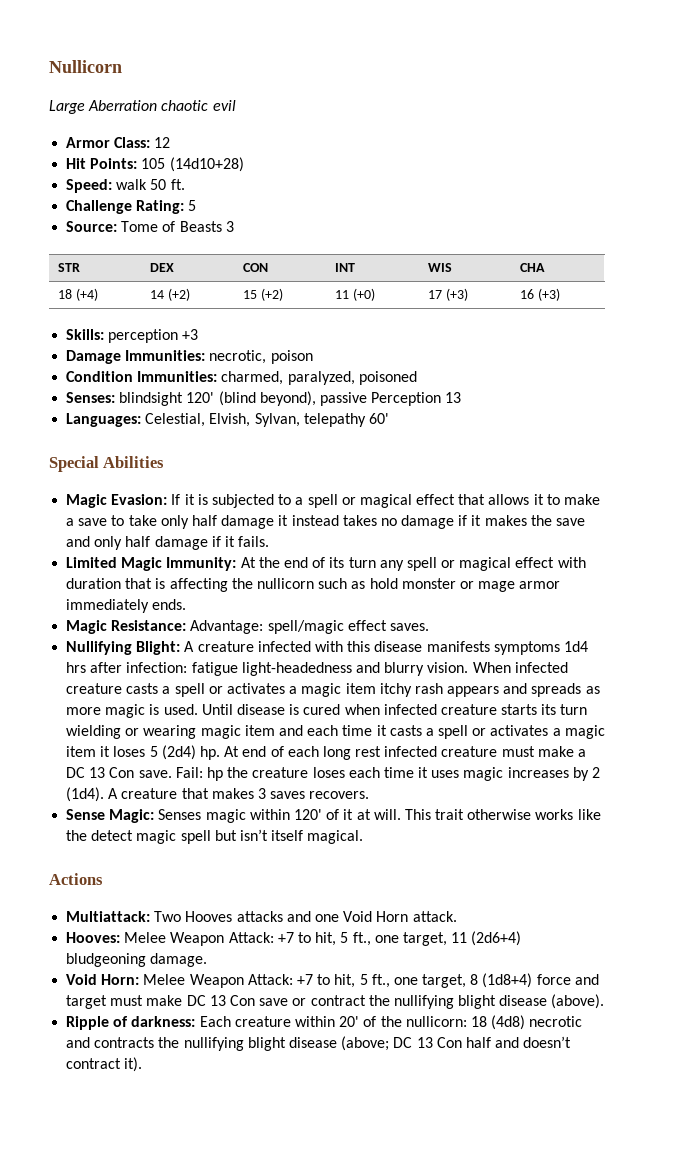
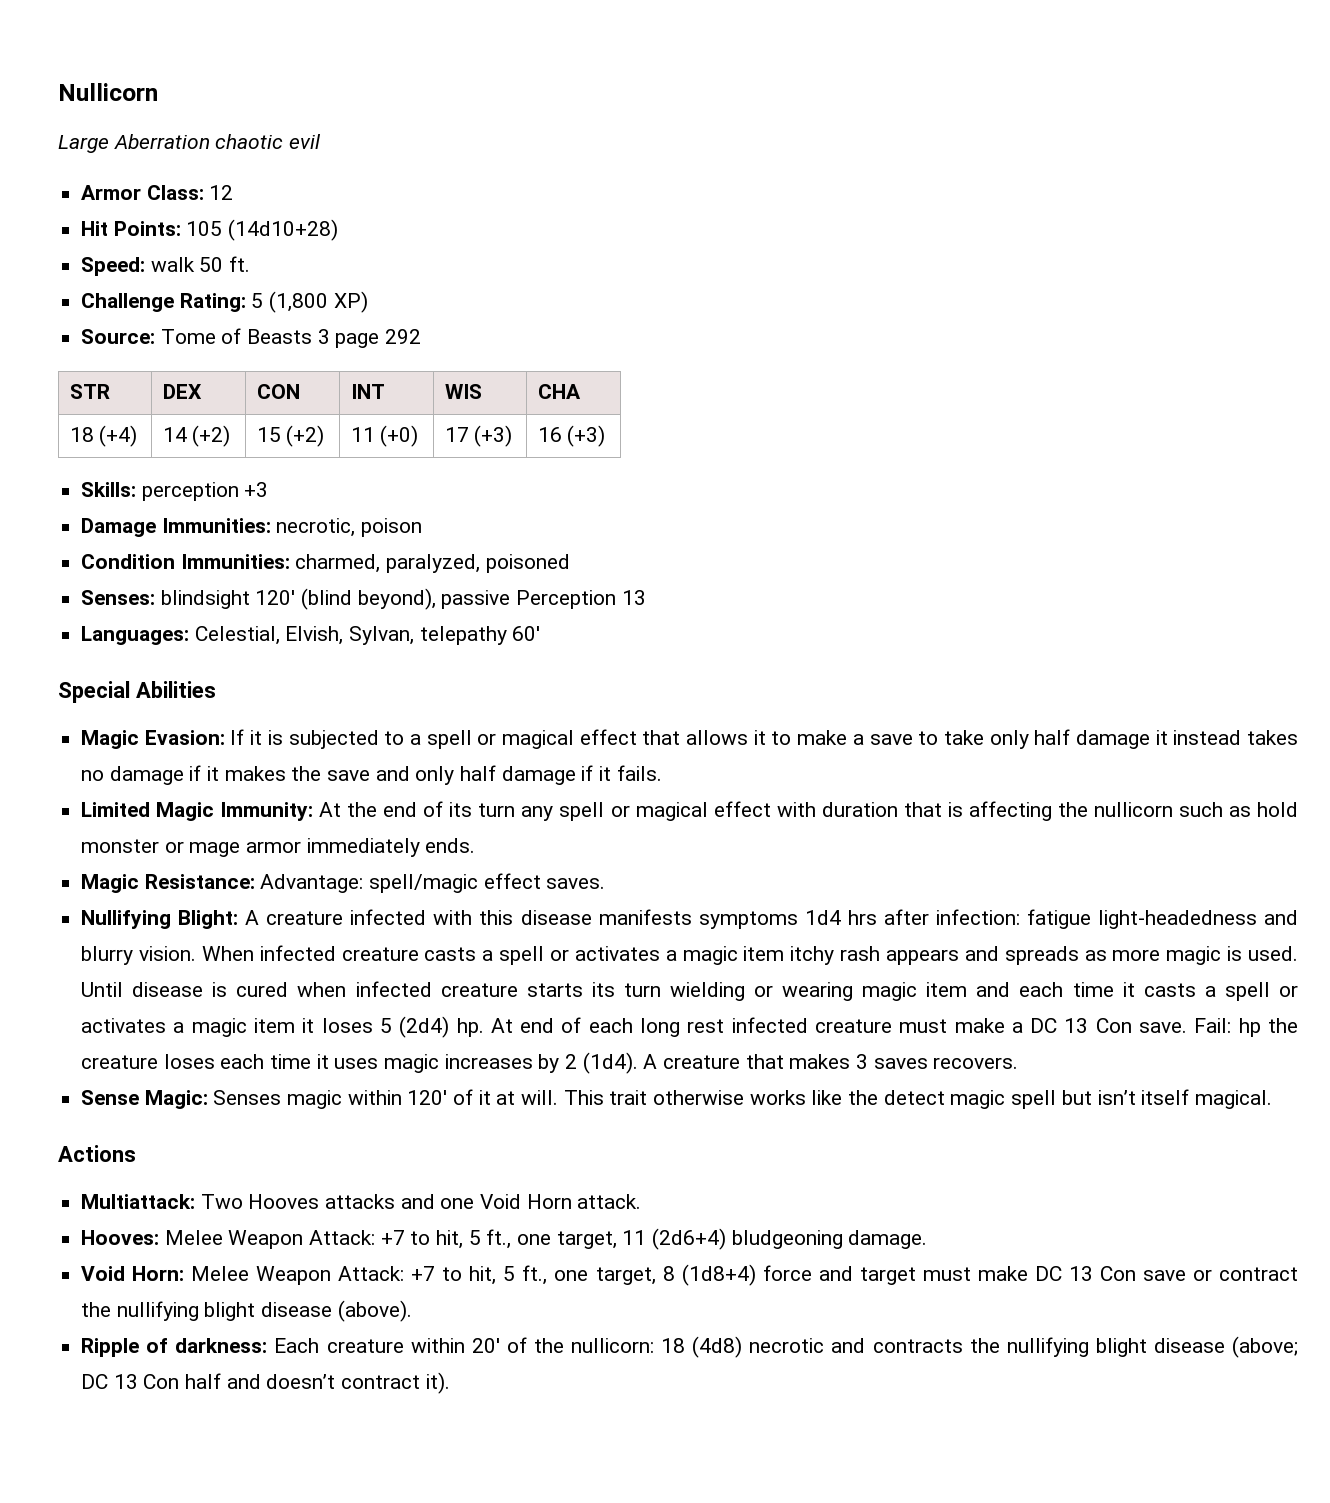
- Challenge Rating: 5
+ Challenge Rating: 5 (1,800 XP)
- Source: Tome of Beasts 3
+ Source: Tome of Beasts 3 page 292

